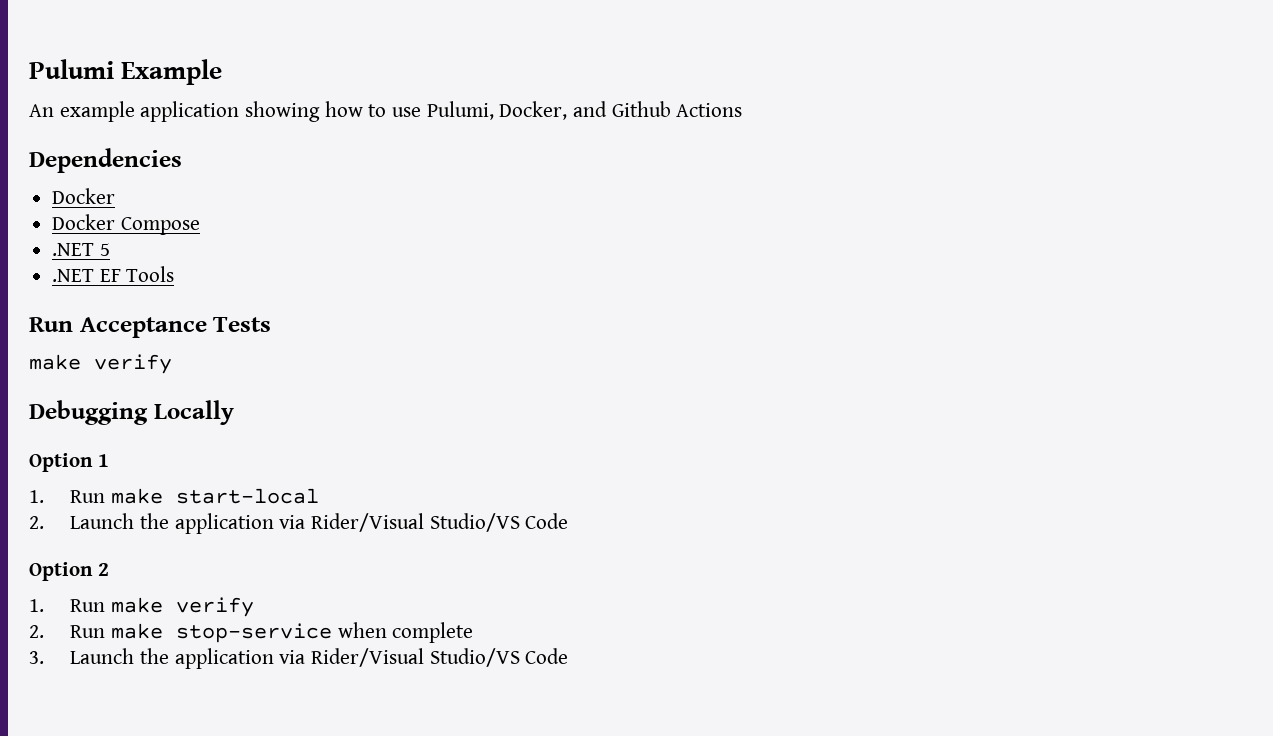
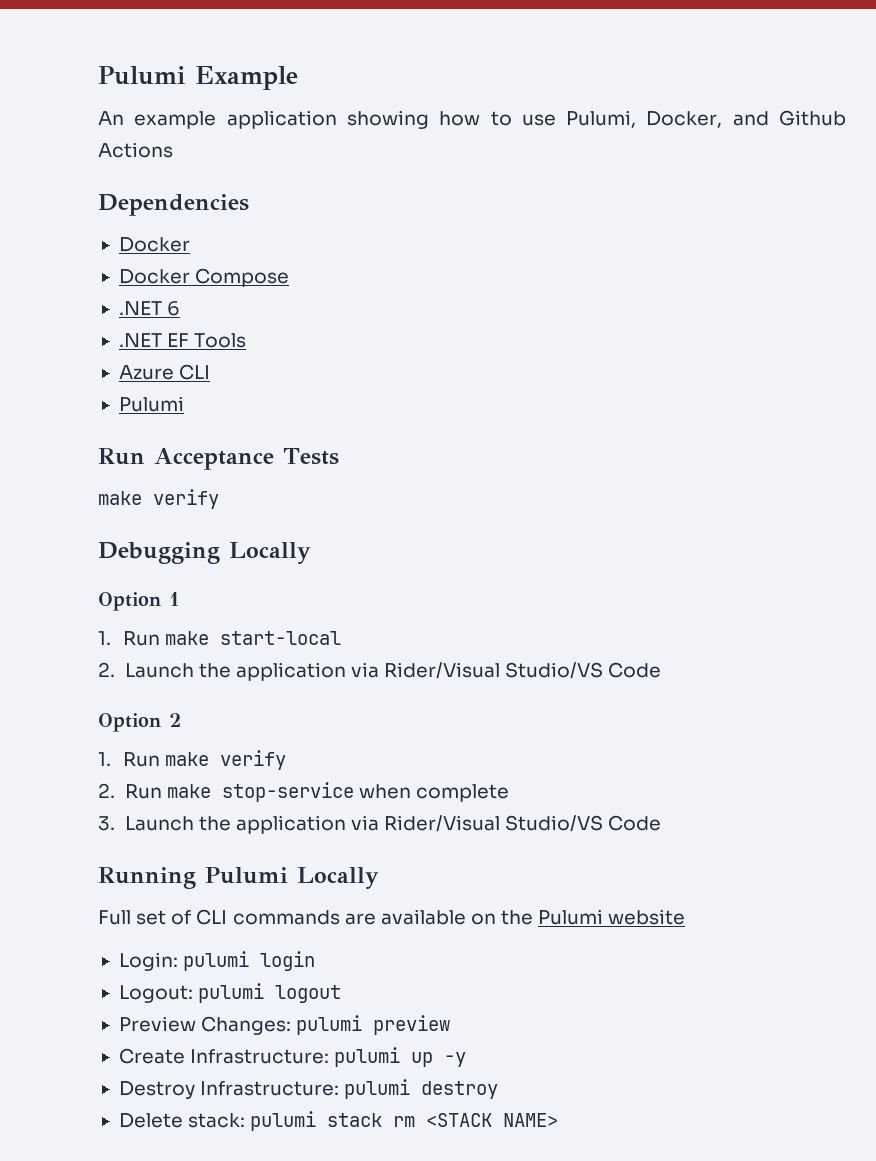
- .NET 5
+ .NET 6
+ Azure CLI
+ Pulumi
+ Running Pulumi Locally
+ Full set of CLI commands are available on the Pulumi website
+ Login: pulumi login
+ Logout: pulumi logout
+ Preview Changes: pulumi preview
+ Create Infrastructure: pulumi up -y
+ Destroy Infrastructure: pulumi destroy
+ Delete stack: pulumi stack rm <STACK NAME>

